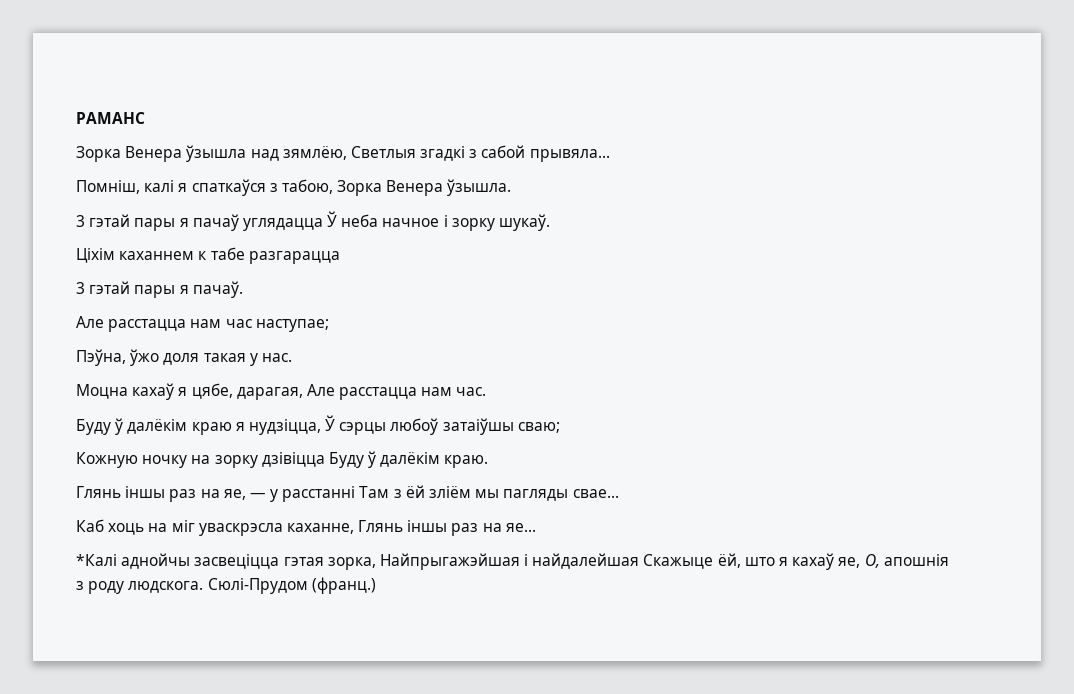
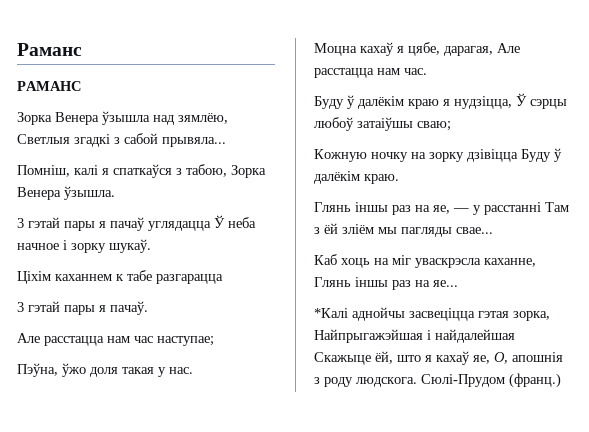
+ Раманс

